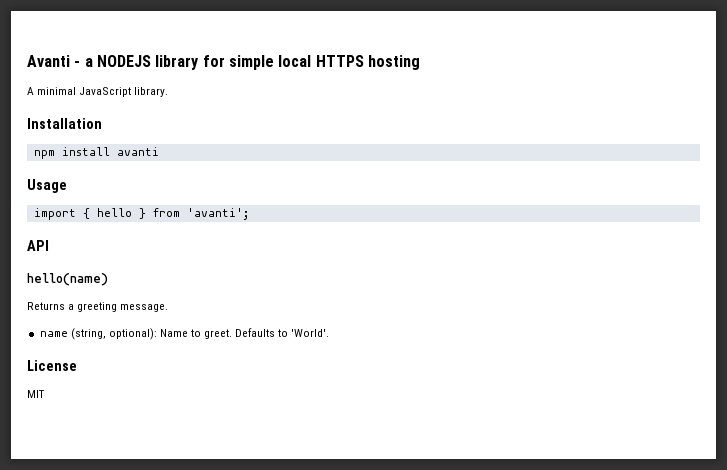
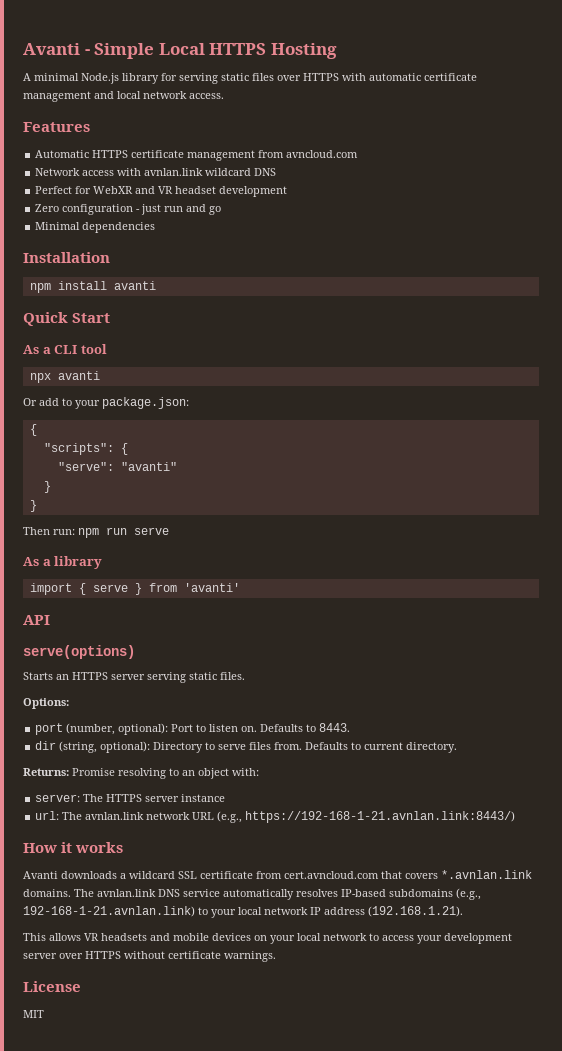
- Avanti - a NODEJS library for simple local HTTPS hosting
- A minimal JavaScript library.
+ Avanti - Simple Local HTTPS Hosting
+ A minimal Node.js library for serving static files over HTTPS with automatic certificate management and local network access.
+ Features
+ Automatic HTTPS certificate management from avncloud.com
+ Network access with avnlan.link wildcard DNS
+ Perfect for WebXR and VR headset development
+ Zero configuration - just run and go
+ Minimal dependencies
  Installation
  npm install avanti
- Usage
+ Quick Start
+ As a CLI tool
+ npx avanti
+ Or add to your package.json:
+ {
+ "scripts": {
+ "serve": "avanti"
+ }
+ }
+ Then run: npm run serve
+ As a library
- import { hello } from 'avanti';
+ import { serve } from 'avanti'
- hello(name)
- Returns a greeting message.
- name (string, optional): Name to greet. Defaults to 'World'.
+ serve(options)
+ Starts an HTTPS server serving static files.
+ Options:
+ port (number, optional): Port to listen on. Defaults to 8443.
+ dir (string, optional): Directory to serve files from. Defaults to current directory.
+ Returns: Promise resolving to an object with:
+ server: The HTTPS server instance
+ url: The avnlan.link network URL (e.g., https://192-168-1-21.avnlan.link:8443/)
+ How it works
+ Avanti downloads a wildcard SSL certificate from cert.avncloud.com that covers *.avnlan.link domains. The avnlan.link DNS service automatically resolves IP-based subdomains (e.g., 192-168-1-21.avnlan.link) to your local network IP address (192.168.1.21).
+ This allows VR headsets and mobile devices on your local network to access your development server over HTTPS without certificate warnings.

